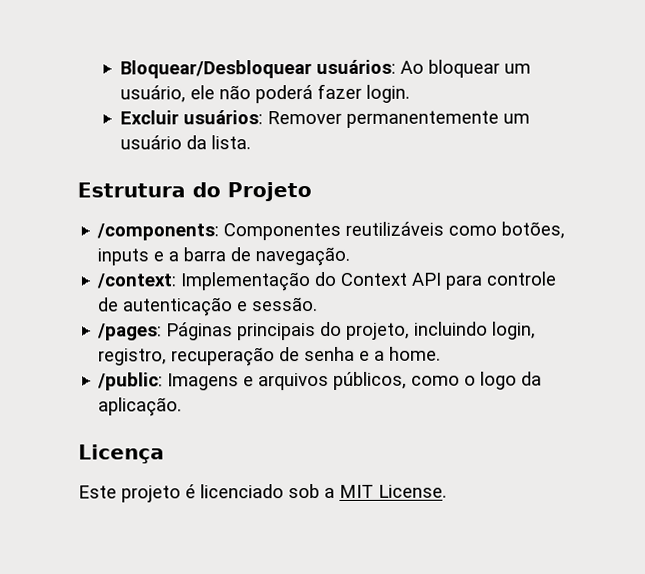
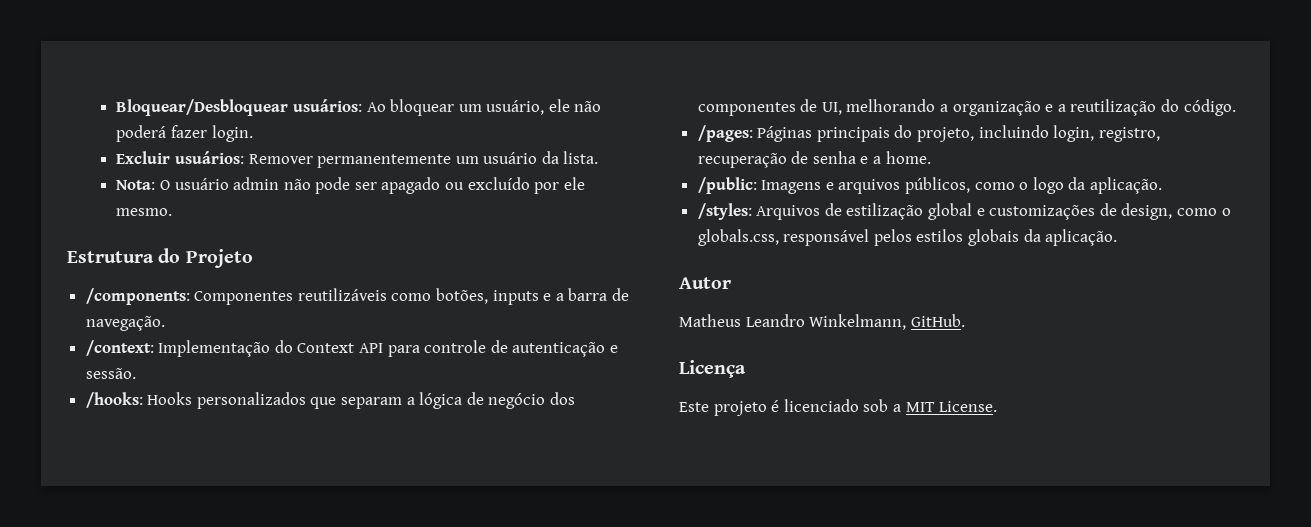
+ Nota: O usuário admin não pode ser apagado ou excluído por ele mesmo.
+ /hooks: Hooks personalizados que separam a lógica de negócio dos componentes de UI, melhorando a organização e a reutilização do código.
+ /styles: Arquivos de estilização global e customizações de design, como o globals.css, responsável pelos estilos globais da aplicação.
+ Autor
+ Matheus Leandro Winkelmann, GitHub.

